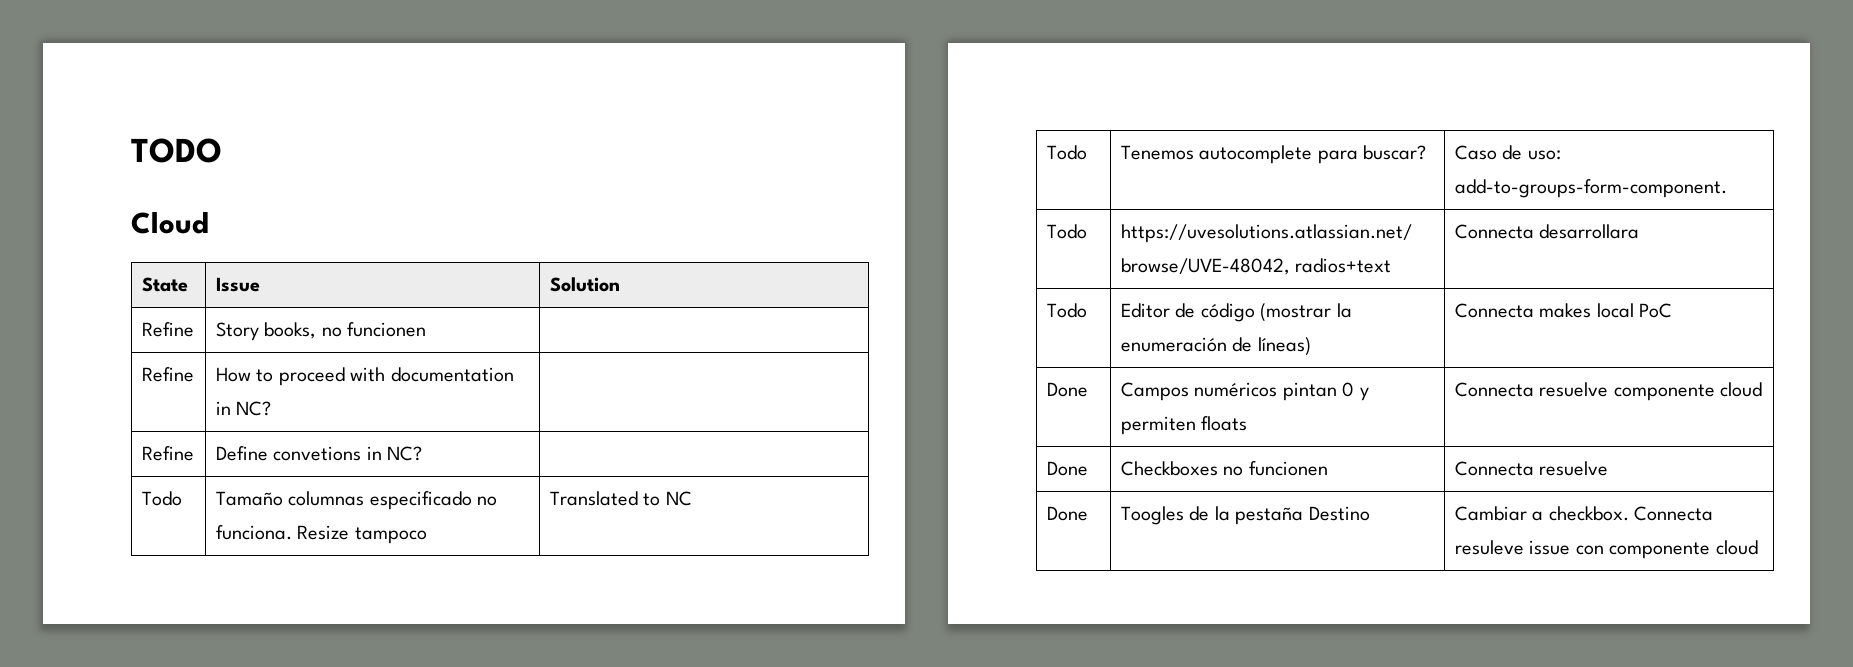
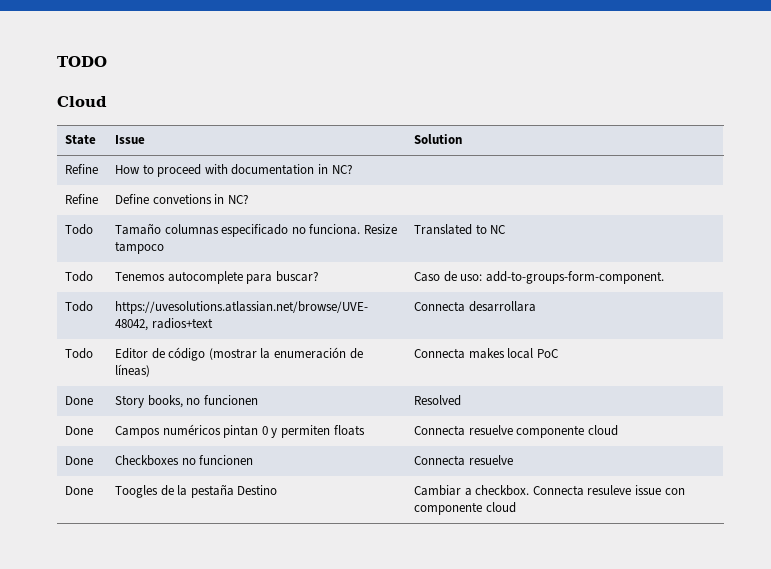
- Refine | Story books, no funcionen |
+ Done | Story books, no funcionen | Resolved

